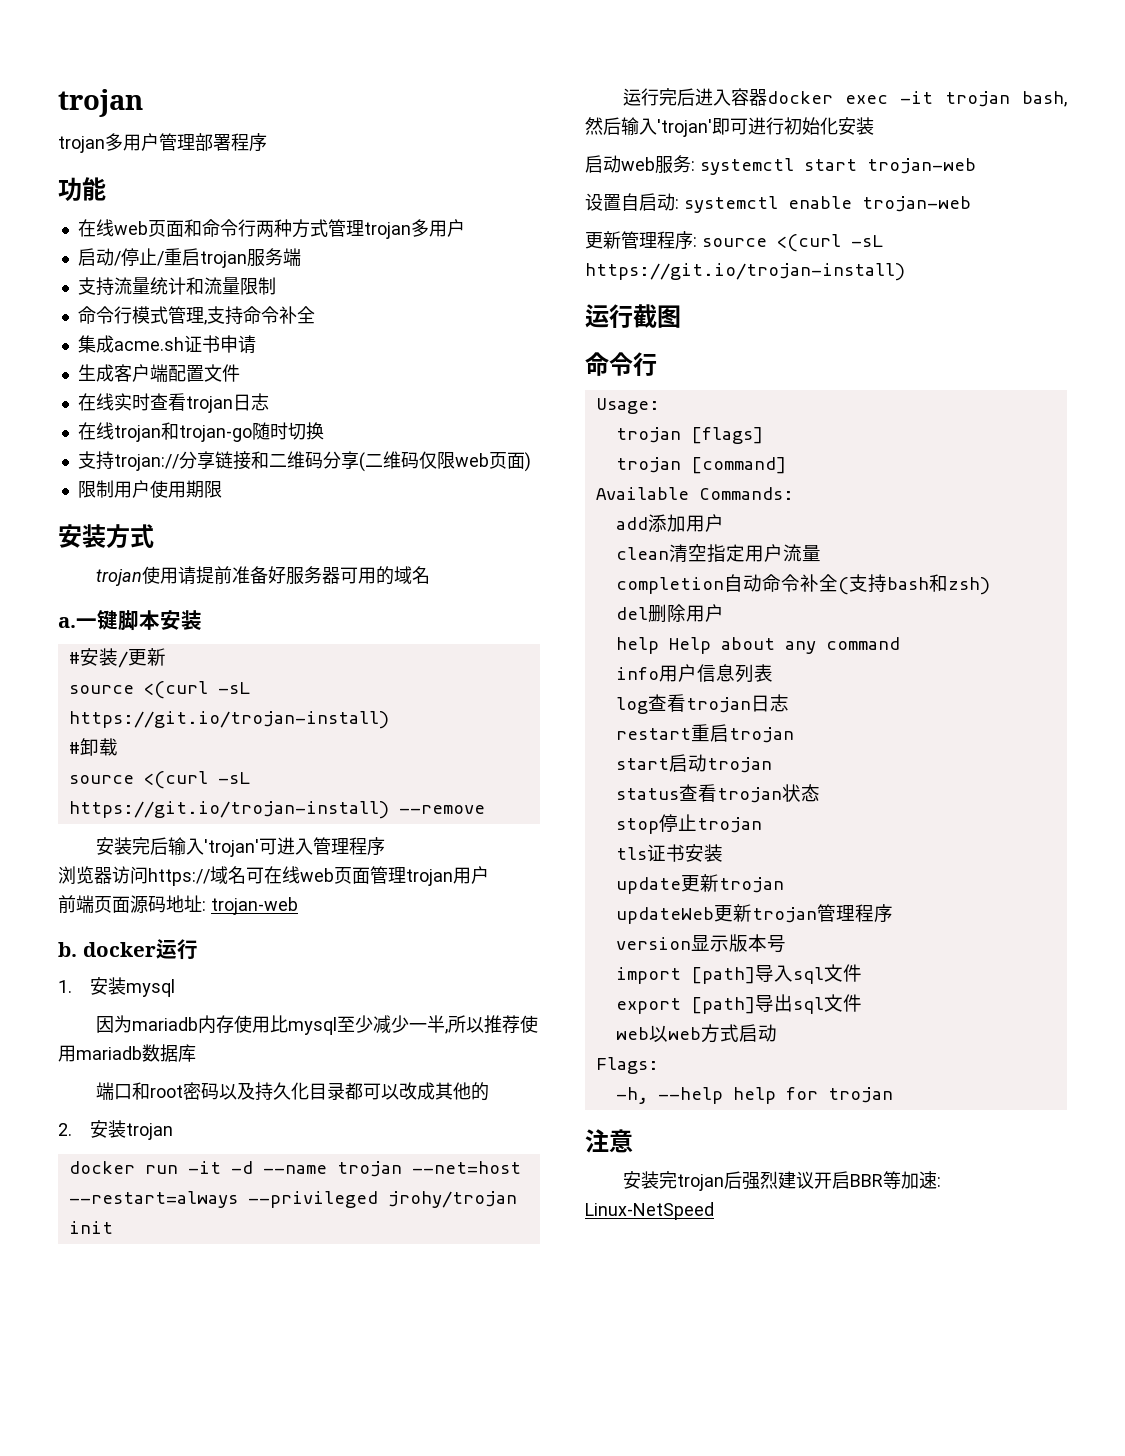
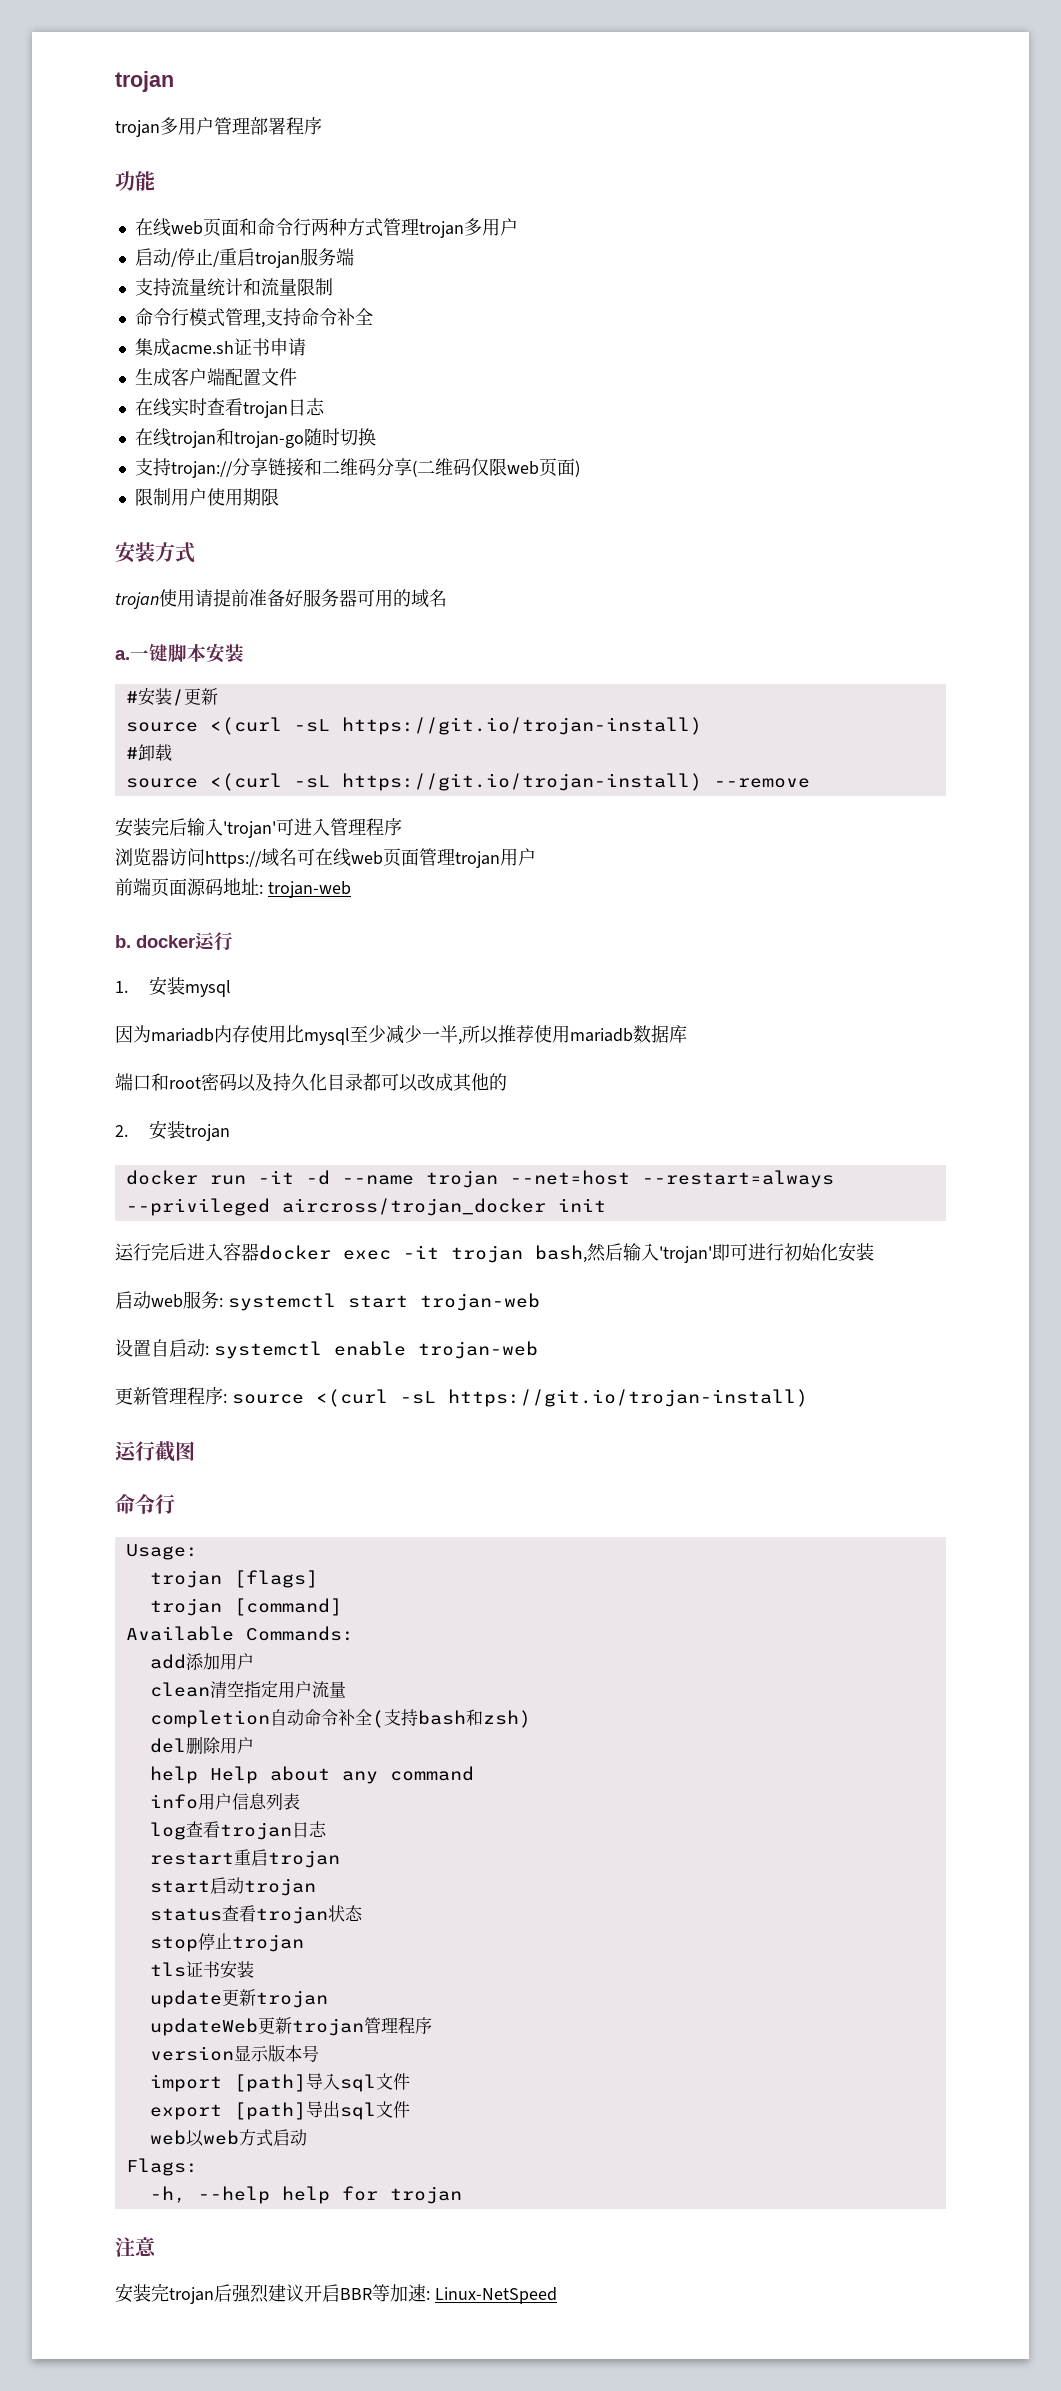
- docker run -it -d --name trojan --net=host --restart=always --privileged jrohy/trojan init
+ docker run -it -d --name trojan --net=host --restart=always --privileged aircross/trojan_docker init

